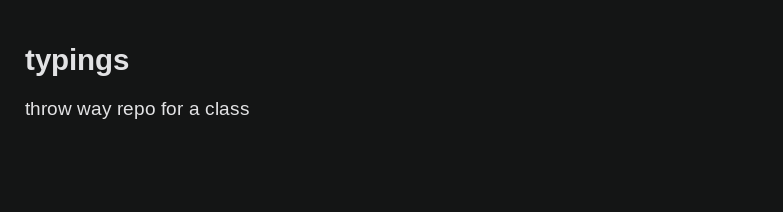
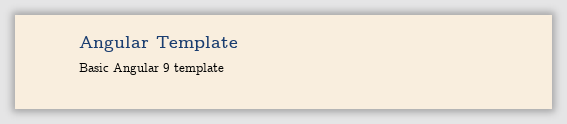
- typings
- throw way repo for a class
+ Angular Template
+ Basic Angular 9 template

